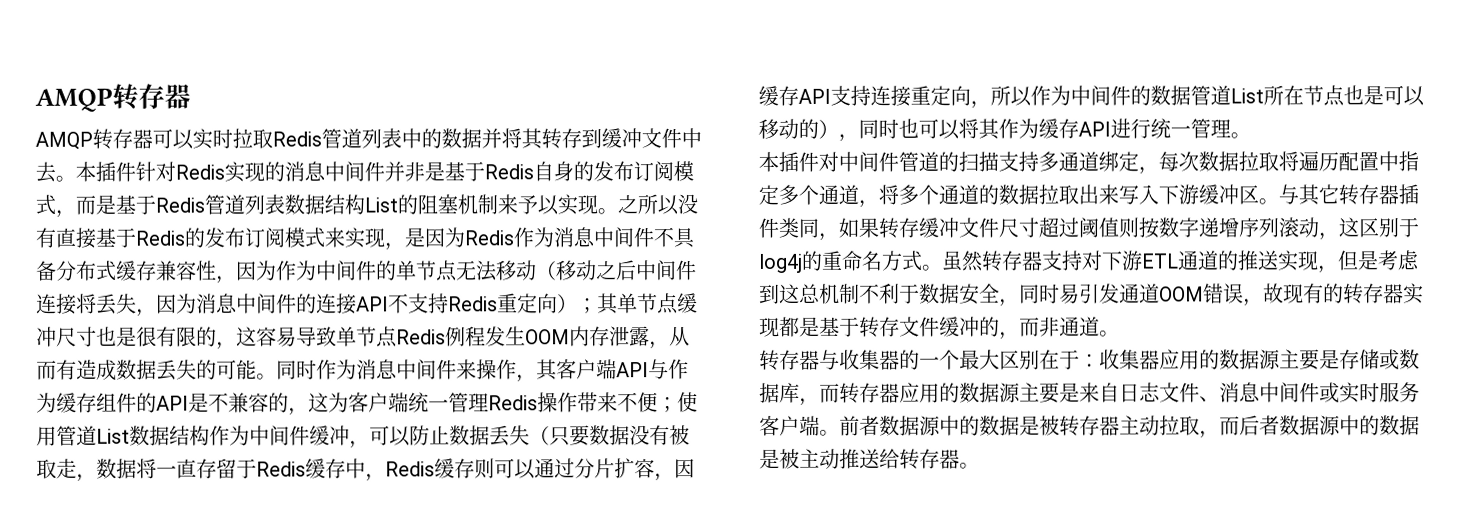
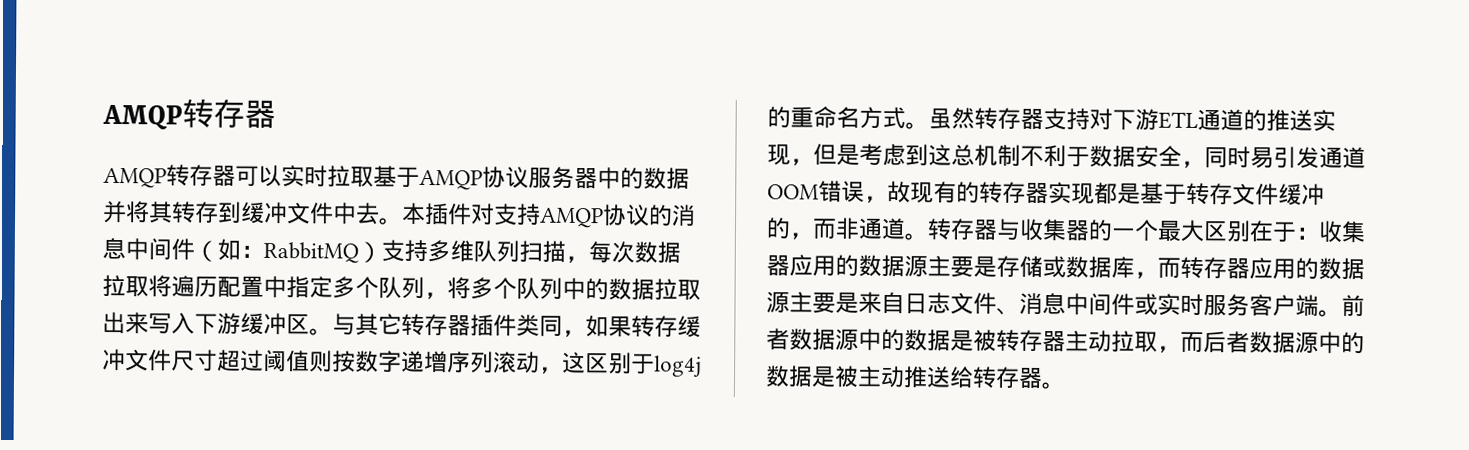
- AMQP转存器可以实时拉取Redis管道列表中的数据并将其转存到缓冲文件中去。
+ AMQP转存器可以实时拉取基于AMQP协议服务器中的数据并将其转存到缓冲文件中去。
- 本插件针对Redis实现的消息中间件并非是基于Redis自身的发布订阅模式，而是基于Redis管道列表数据结构List的阻塞机制来予以实现。之所以没有直接基于Redis的发布订阅模式来实现，是因为Redis作为消息中间件不具备分布式缓存兼容性，因为作为中间件的单节点无法移动（移动之后中间件连接将丢失，因为消息中间件的连接API不支持Redis重定向）；其单节点缓冲尺寸也是很有限的，这容易导致单节点Redis例程发生OOM内存泄露，从而有造成数据丢失的可能。同时作为消息中间件来操作，其客户端API与作为缓存组件的API是不兼容的，这为客户端统一管理Redis操作带来不便；使用管道List数据结构作为中间件缓冲，可以防止数据丢失（只要数据没有被取走，数据将一直存留于Redis缓存中，Redis缓存则可以通过分片扩容，因缓存API支持连接重定向，所以作为中间件的数据管道List所在节点也是可以移动的），同时也可以将其作为缓存API进行统一管理。
- 本插件对中间件管道的扫描支持多通道绑定，每次数据拉取将遍历配置中指定多个通道，将多个通道的数据拉取出来写入下游缓冲区。
+ 本插件对支持AMQP协议的消息中间件（如：RabbitMQ）支持多维队列扫描，每次数据拉取将遍历配置中指定多个队列，将多个队列中的数据拉取出来写入下游缓冲区。
- 虽然转存器支持对下游ETL通道的推送实现，但是考虑到这总机制不利于数据安全，同时易引发通道OOM错误，故现有的转存器实现都是基于转存文件缓冲的，而非通道。
- 转存器与收集器的一个最大区别在于：
+ 虽然转存器支持对下游ETL通道的推送实现，但是考虑到这总机制不利于数据安全，同时易引发通道OOM错误，故现有的转存器实现都是基于转存文件缓冲的，而非通道。转存器与收集器的一个最大区别在于：

